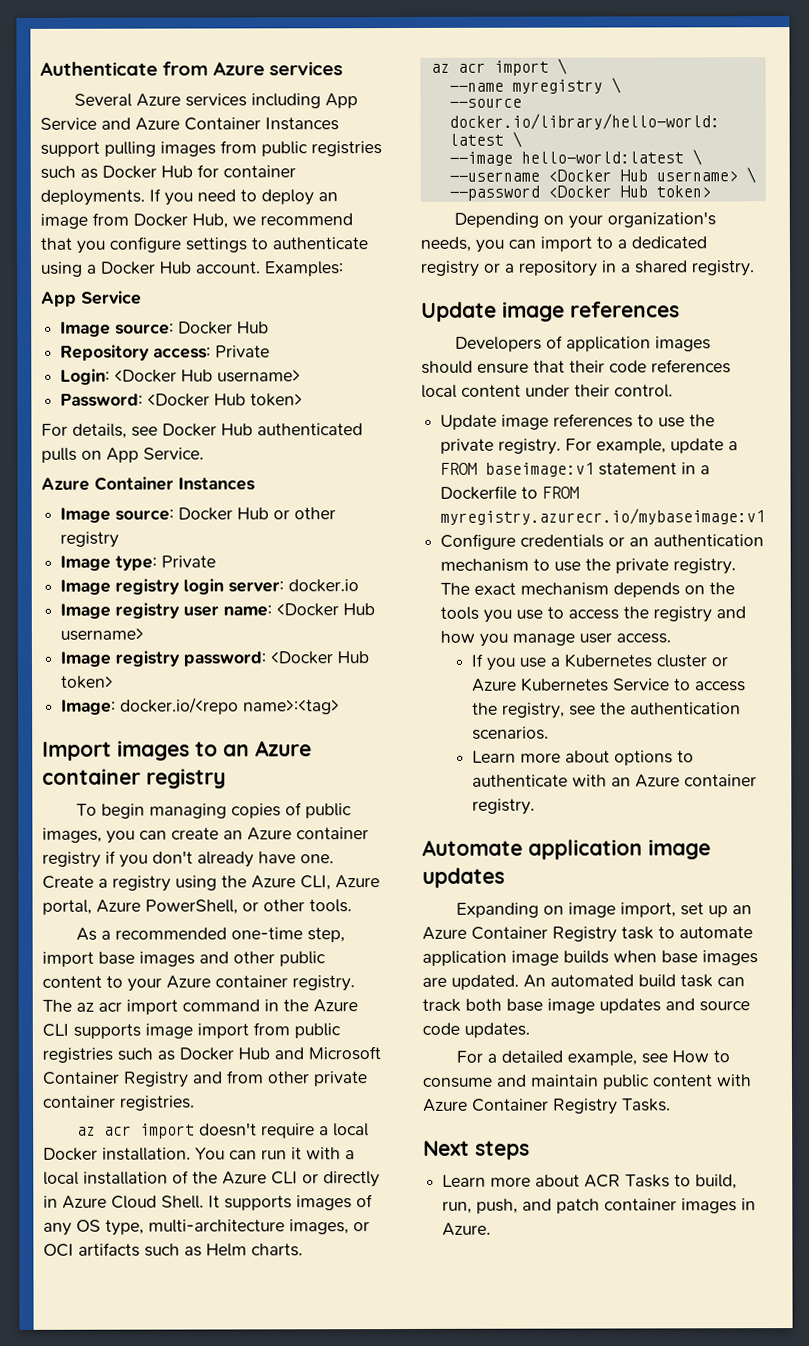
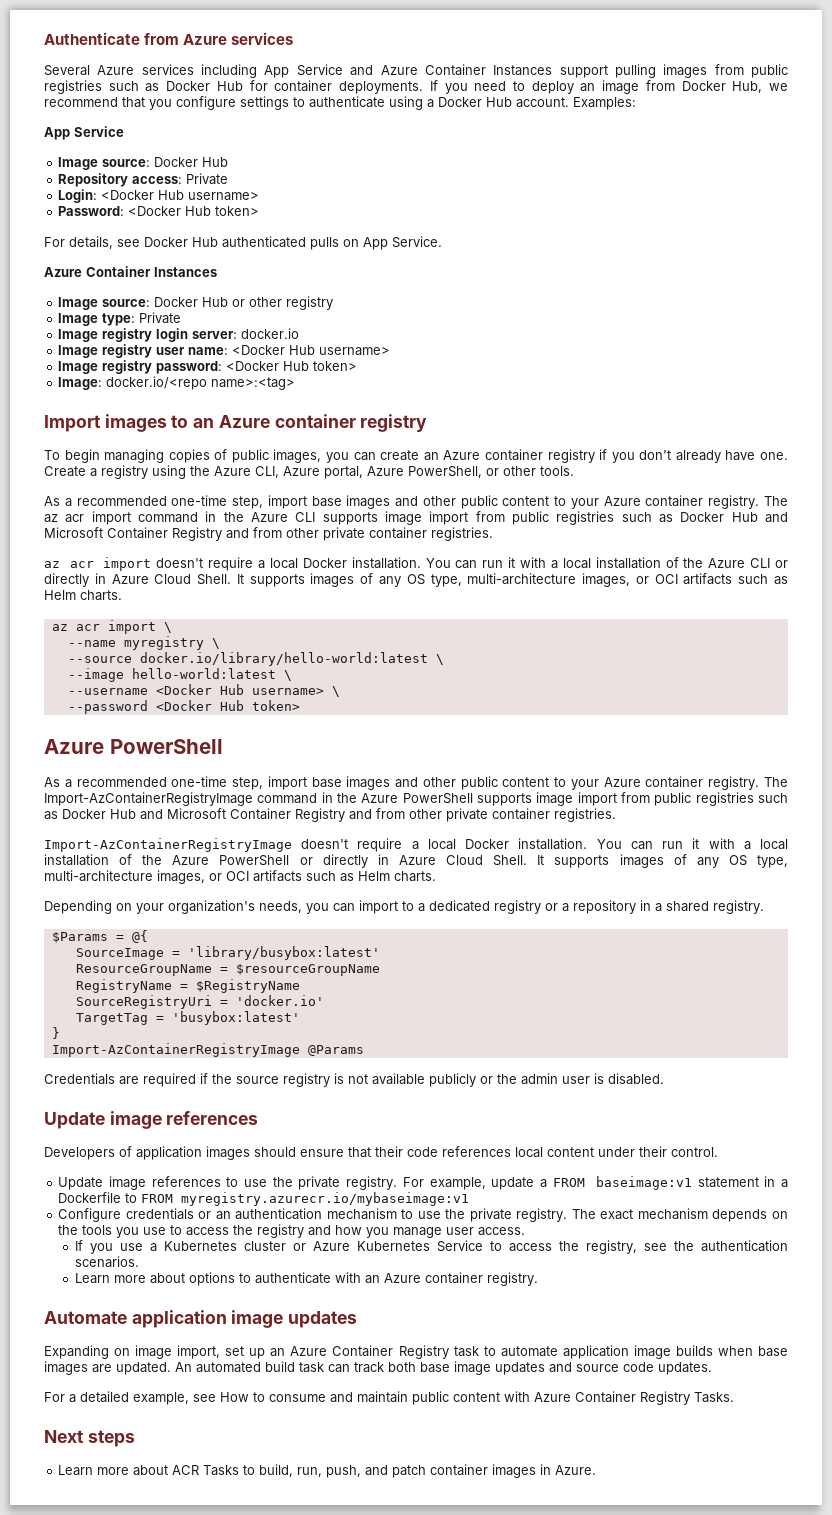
  --password <Docker Hub token>
+ Azure PowerShell
+ As a recommended one-time step, import base images and other public content to your Azure container registry. The Import-AzContainerRegistryImage command in the Azure PowerShell supports image import from public registries such as Docker Hub and Microsoft Container Registry and from other private container registries.
+ Import-AzContainerRegistryImage doesn't require a local Docker installation. You can run it with a local installation of the Azure PowerShell or directly in Azure Cloud Shell. It supports images of any OS type, multi-architecture images, or OCI artifacts such as Helm charts.
+ $Params = @{
+ SourceImage = 'library/busybox:latest'
+ ResourceGroupName = $resourceGroupName
+ RegistryName = $RegistryName
+ SourceRegistryUri = 'docker.io'
+ TargetTag = 'busybox:latest'
+ }
+ Import-AzContainerRegistryImage @Params
+ Credentials are required if the source registry is not available publicly or the admin user is disabled.

